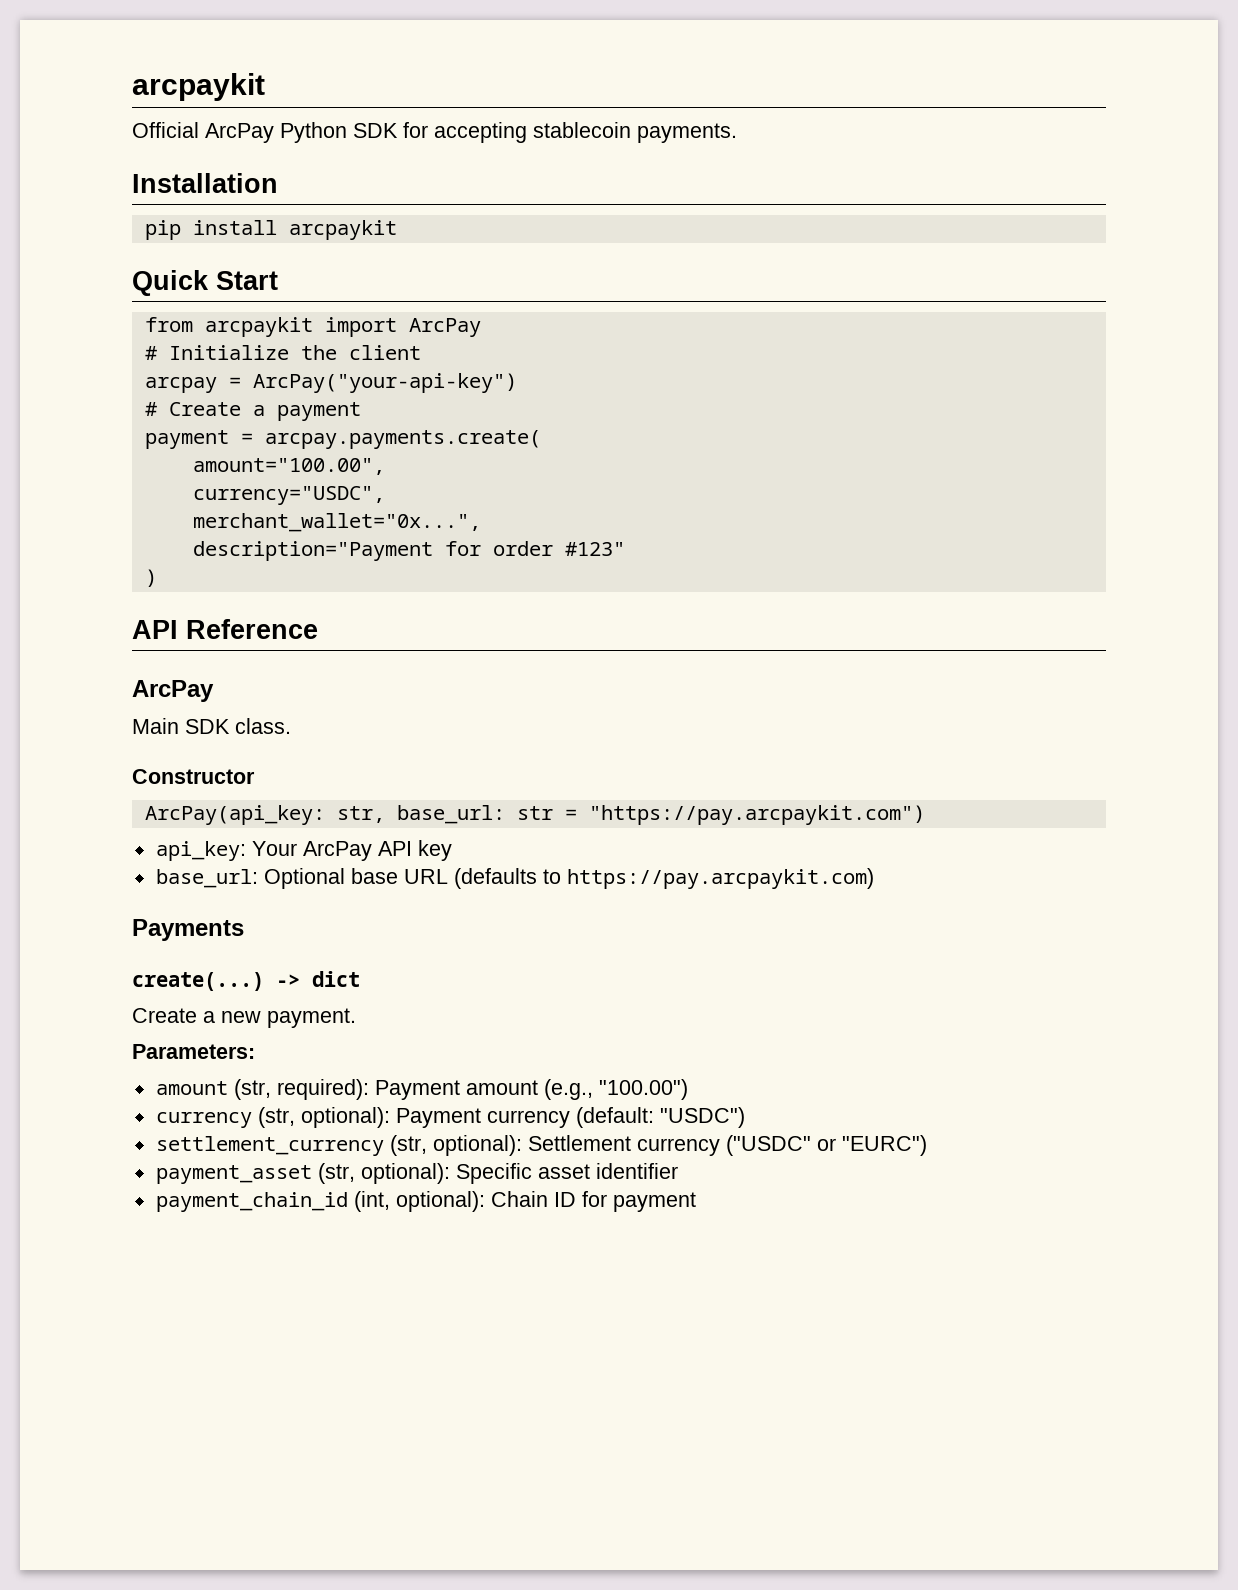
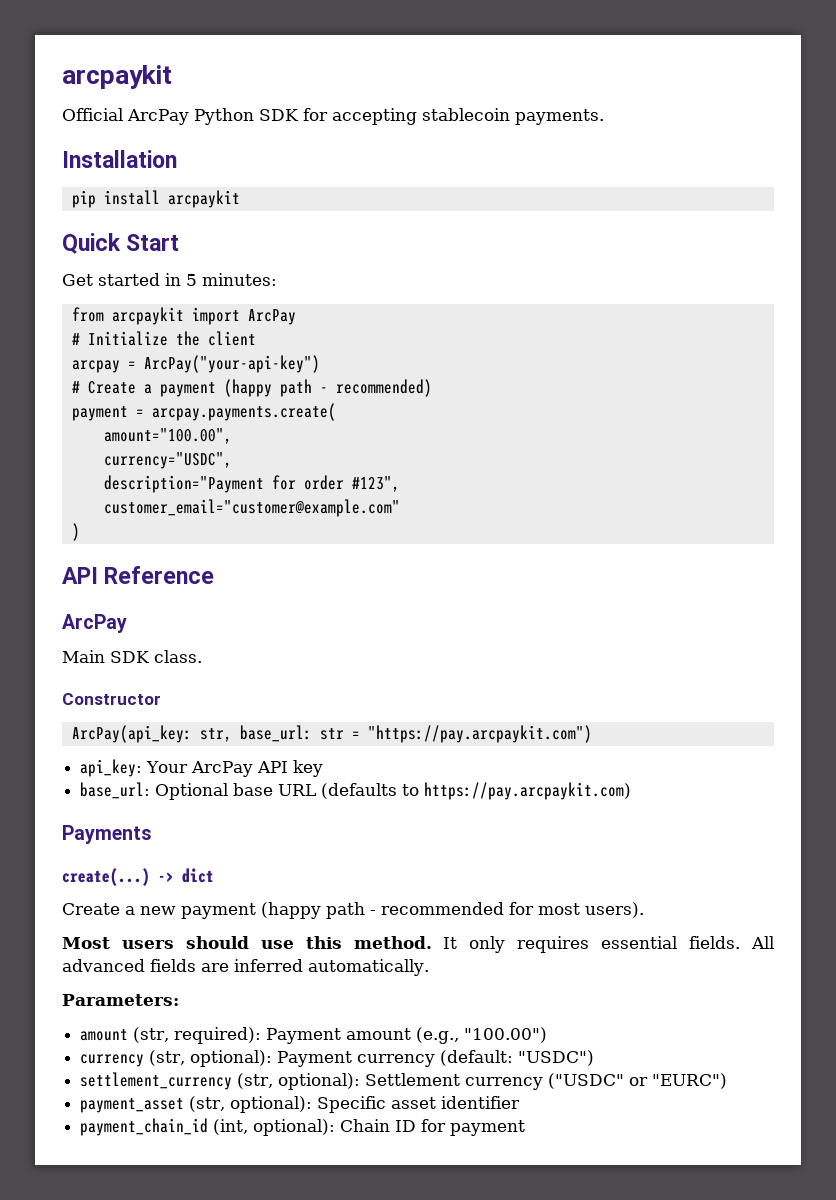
+ Get started in 5 minutes:
- # Create a payment
+ # Create a payment (happy path - recommended)
- merchant_wallet="0x...",
- description="Payment for order #123"
+ description="Payment for order #123",
+ customer_email="customer@example.com"
- Create a new payment.
+ Create a new payment (happy path - recommended for most users).
+ Most users should use this method. It only requires essential fields. All advanced fields are inferred automatically.

